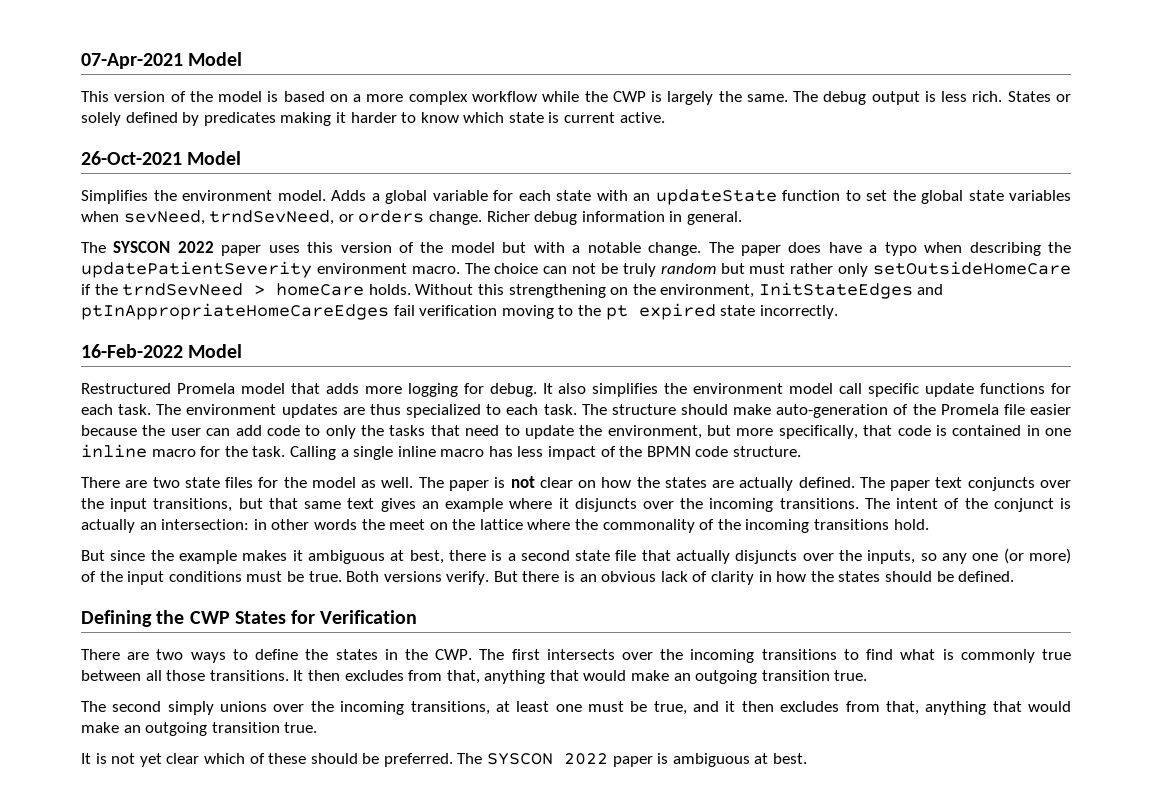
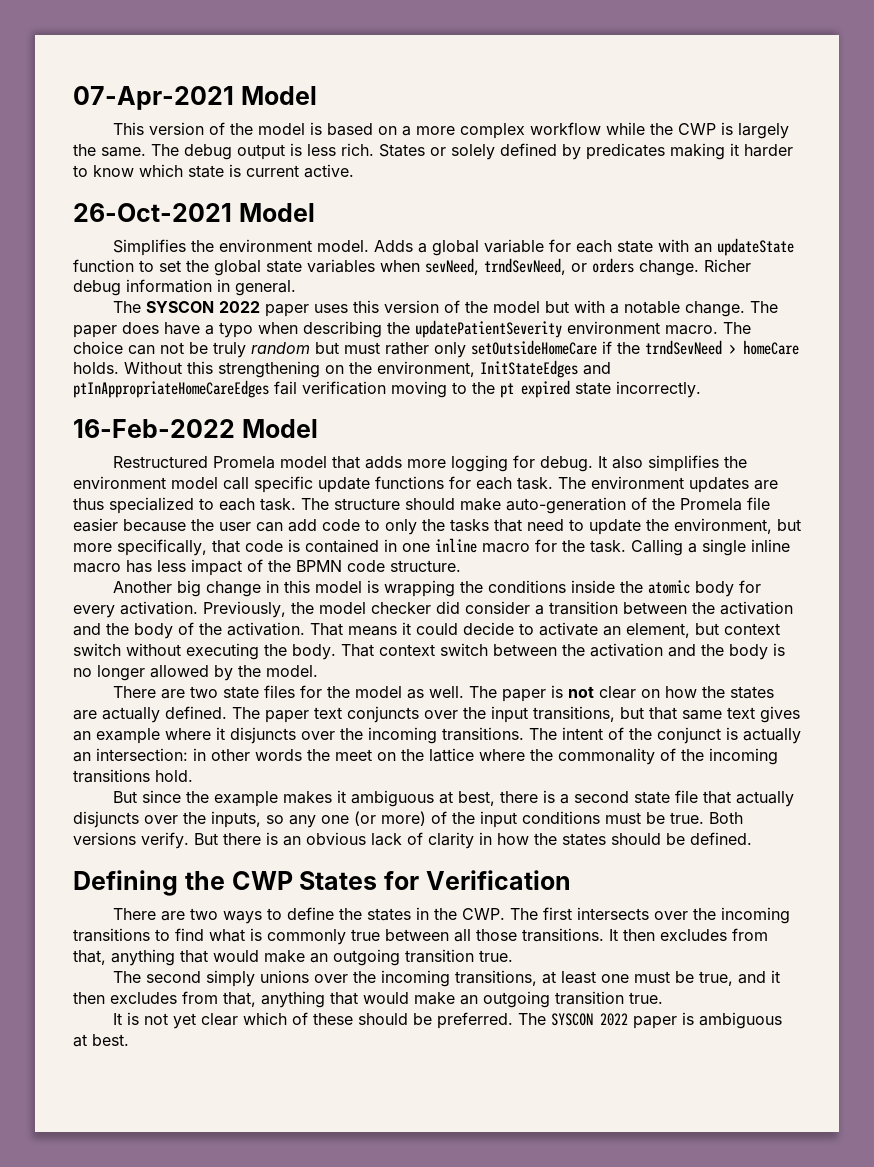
+ Another big change in this model is wrapping the conditions inside the atomic body for every activation. Previously, the model checker did consider a transition between the activation and the body of the activation. That means it could decide to activate an element, but context switch without executing the body. That context switch between the activation and the body is no longer allowed by the model.

